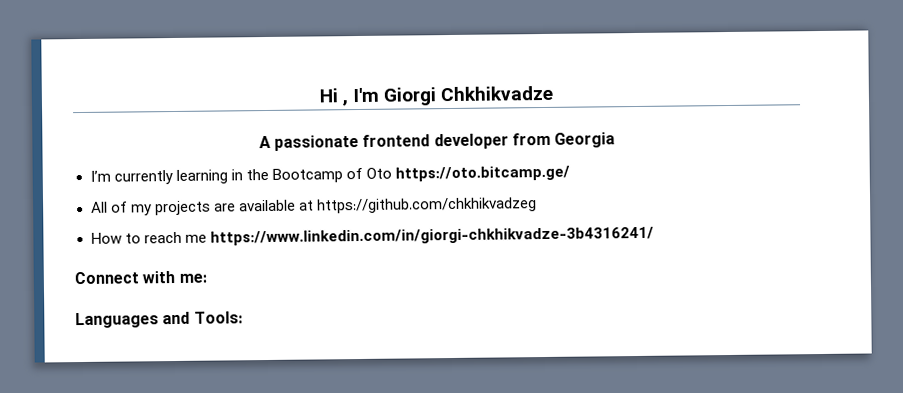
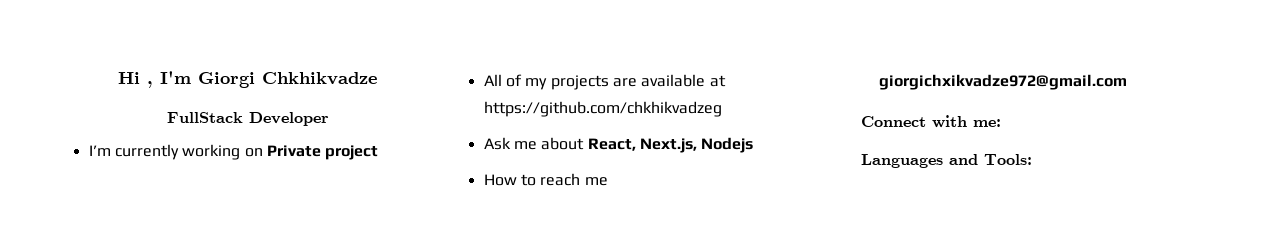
- A passionate frontend developer from Georgia
- I’m currently learning in the Bootcamp of Oto https://oto.bitcamp.ge/
+ FullStack Developer
+ I’m currently working on Private project
+ Ask me about React, Next.js, Nodejs
- How to reach me https://www.linkedin.com/in/giorgi-chkhikvadze-3b4316241/
+ How to reach me giorgichxikvadze972@gmail.com

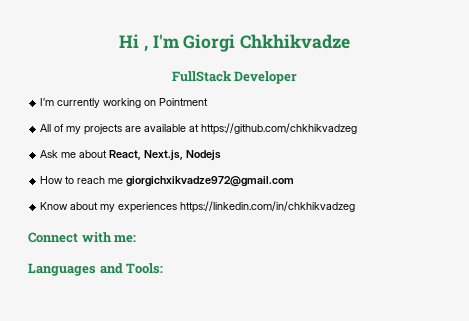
- I’m currently working on Private project
+ I’m currently working on Pointment
+ Know about my experiences https://linkedin.com/in/chkhikvadzeg

